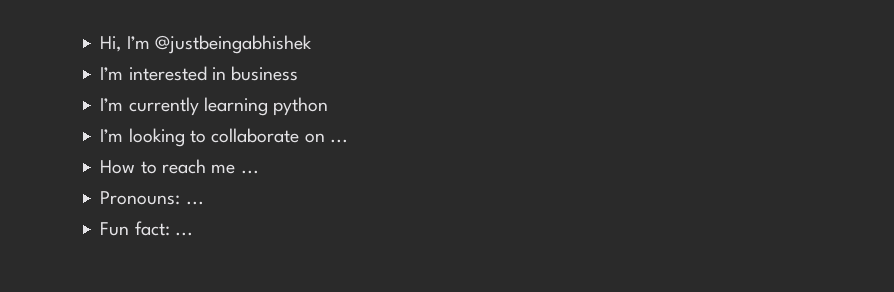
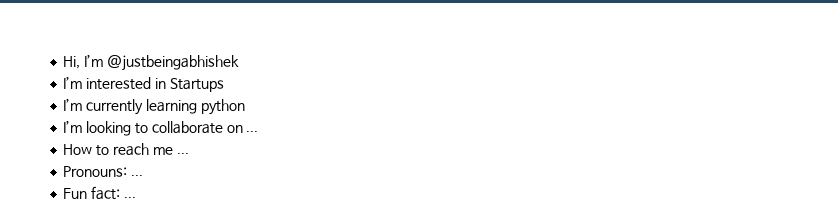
- I’m interested in business
+ I’m interested in Startups

